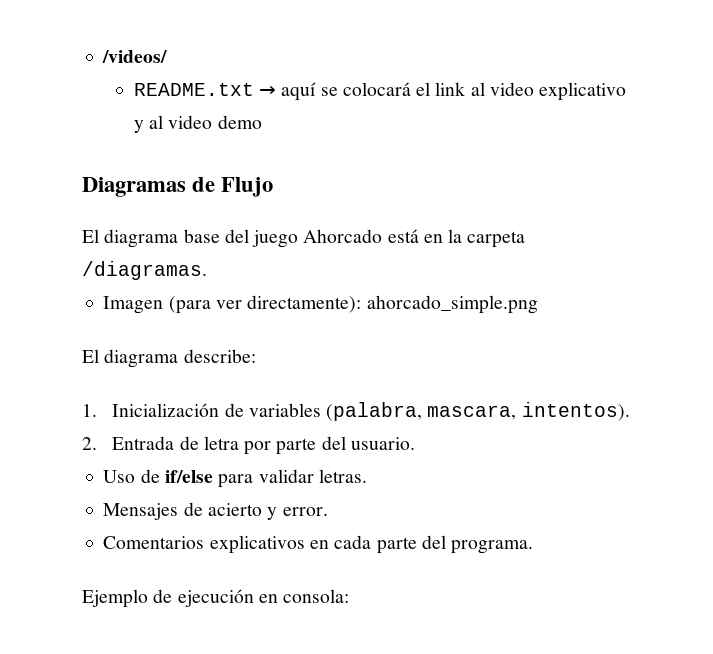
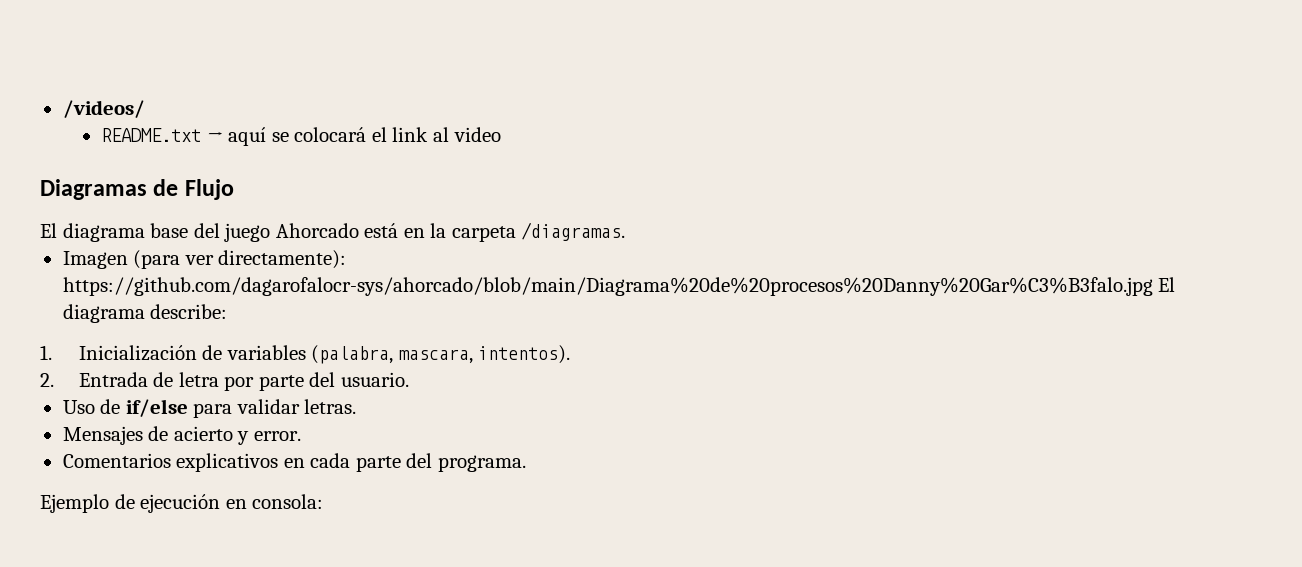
- README.txt → aquí se colocará el link al video explicativo y al video demo
+ README.txt → aquí se colocará el link al video
- Imagen (para ver directamente): ahorcado_simple.png
- El diagrama describe:
+ Imagen (para ver directamente): https://github.com/dagarofalocr-sys/ahorcado/blob/main/Diagrama%20de%20procesos%20Danny%20Gar%C3%B3falo.jpg El diagrama describe:

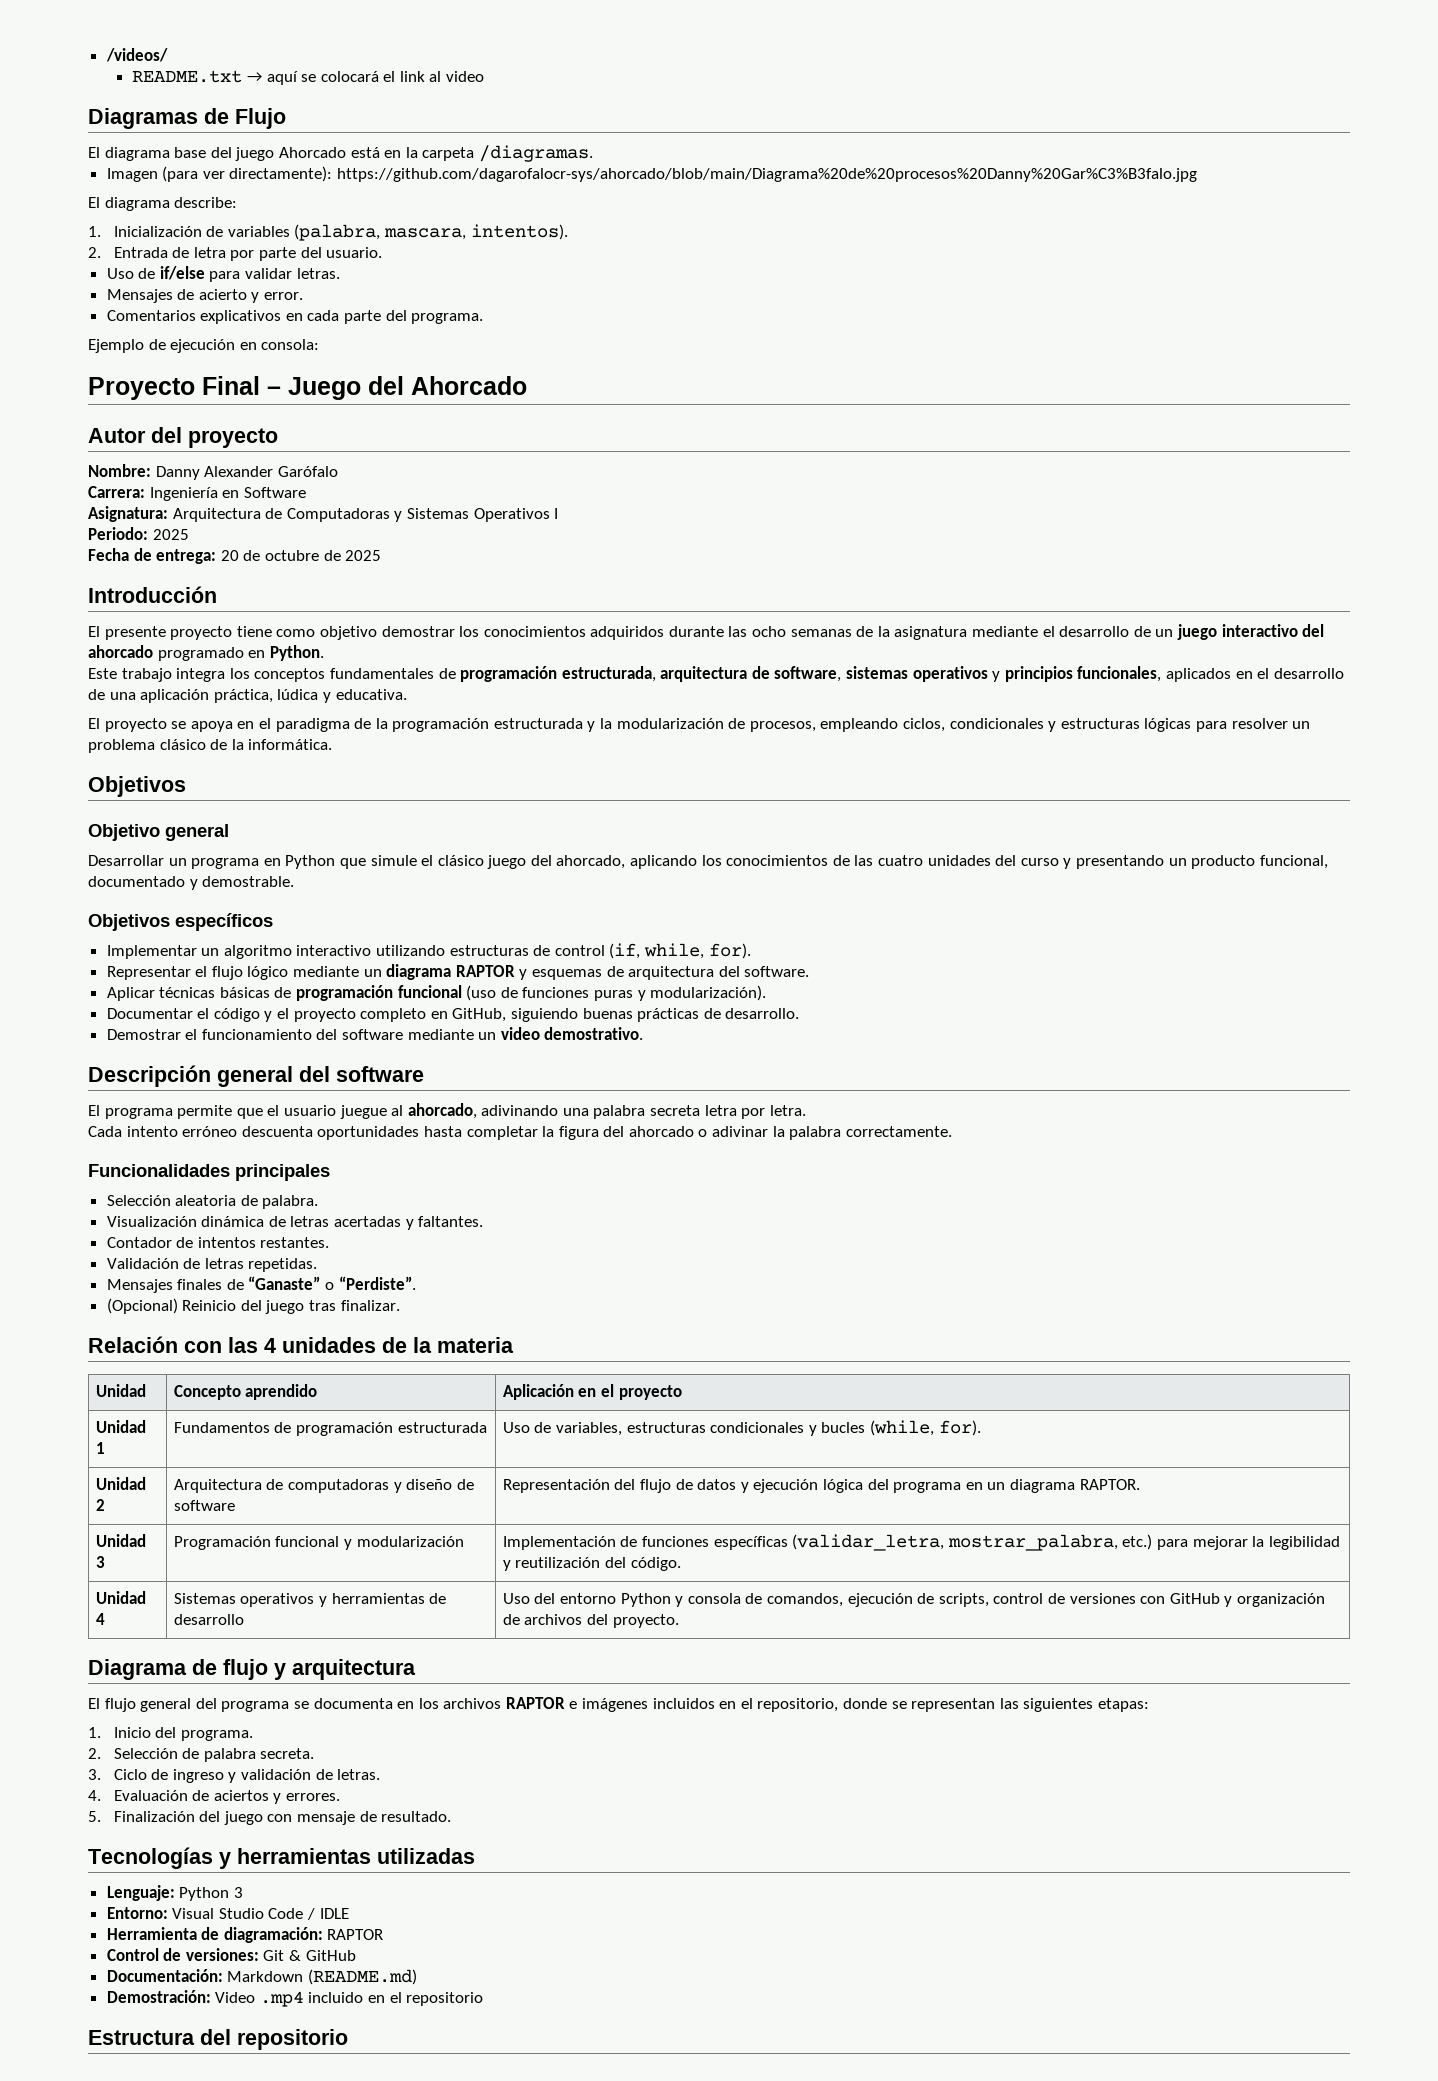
- Imagen (para ver directamente): https://github.com/dagarofalocr-sys/ahorcado/blob/main/Diagrama%20de%20procesos%20Danny%20Gar%C3%B3falo.jpg El diagrama describe:
+ Imagen (para ver directamente): https://github.com/dagarofalocr-sys/ahorcado/blob/main/Diagrama%20de%20procesos%20Danny%20Gar%C3%B3falo.jpg
+ El diagrama describe:
+ Proyecto Final – Juego del Ahorcado
+ Autor del proyecto
+ Nombre: Danny Alexander Garófalo
+ Carrera: Ingeniería en Software
+ Asignatura: Arquitectura de Computadoras y Sistemas Operativos I
+ Periodo: 2025
+ Fecha de entrega: 20 de octubre de 2025
+ Introducción
+ El presente proyecto tiene como objetivo demostrar los conocimientos adquiridos durante las ocho semanas de la asignatura mediante el desarrollo de un juego interactivo del ahorcado programado en Python.
+ Este trabajo integra los conceptos fundamentales de programación estructurada, arquitectura de software, sistemas operativos y principios funcionales, aplicados en el desarrollo de una aplicación práctica, lúdica y educativa.
+ El proyecto se apoya en el paradigma de la programación estructurada y la modularización de procesos, empleando ciclos, condicionales y estructuras lógicas para resolver un problema clásico de la informática.
+ Objetivos
+ Objetivo general
+ Desarrollar un programa en Python que simule el clásico juego del ahorcado, aplicando los conocimientos de las cuatro unidades del curso y presentando un producto funcional, documentado y demostrable.
+ Objetivos específicos
+ Implementar un algoritmo interactivo utilizando estructuras de control (if, while, for).
+ Representar el flujo lógico mediante un diagrama RAPTOR y esquemas de arquitectura del software.
+ Aplicar técnicas básicas de programación funcional (uso de funciones puras y modularización).
+ Documentar el código y el proyecto completo en GitHub, siguiendo buenas prácticas de desarrollo.
+ Demostrar el funcionamiento del software mediante un video demostrativo.
+ Descripción general del software
+ El programa permite que el usuario juegue al ahorcado, adivinando una palabra secreta letra por letra.
+ Cada intento erróneo descuenta oportunidades hasta completar la figura del ahorcado o adivinar la palabra correctamente.
+ Funcionalidades principales
+ Selección aleatoria de palabra.
+ Visualización dinámica de letras acertadas y faltantes.
+ Contador de intentos restantes.
+ Validación de letras repetidas.
+ Mensajes finales de “Ganaste” o “Perdiste”.
+ (Opcional) Reinicio del juego tras finalizar.
+ Relación con las 4 unidades de la materia
+ Unidad | Concepto aprendido | Aplicación en el proyecto
+ Unidad 1 | Fundamentos de programación estructurada | Uso de variables, estructuras condicionales y bucles (while, for).
+ Unidad 2 | Arquitectura de computadoras y diseño de software | Representación del flujo de datos y ejecución lógica del programa en un diagrama RAPTOR.
+ Unidad 3 | Programación funcional y modularización | Implementación de funciones específicas (validar_letra, mostrar_palabra, etc.) para mejorar la legibilidad y reutilización del código.
+ Unidad 4 | Sistemas operativos y herramientas de desarrollo | Uso del entorno Python y consola de comandos, ejecución de scripts, control de versiones con GitHub y organización de archivos del proyecto.
+ Diagrama de flujo y arquitectura
+ El flujo general del programa se documenta en los archivos RAPTOR e imágenes incluidos en el repositorio, donde se representan las siguientes etapas:
+ 1. Inicio del programa.
+ 2. Selección de palabra secreta.
+ 3. Ciclo de ingreso y validación de letras.
+ 4. Evaluación de aciertos y errores.
+ 5. Finalización del juego con mensaje de resultado.
+ Tecnologías y herramientas utilizadas
+ Lenguaje: Python 3
+ Entorno: Visual Studio Code / IDLE
+ Herramienta de diagramación: RAPTOR
+ Control de versiones: Git & GitHub
+ Documentación: Markdown (README.md)
+ Demostración: Video .mp4 incluido en el repositorio
+ Estructura del repositorio

